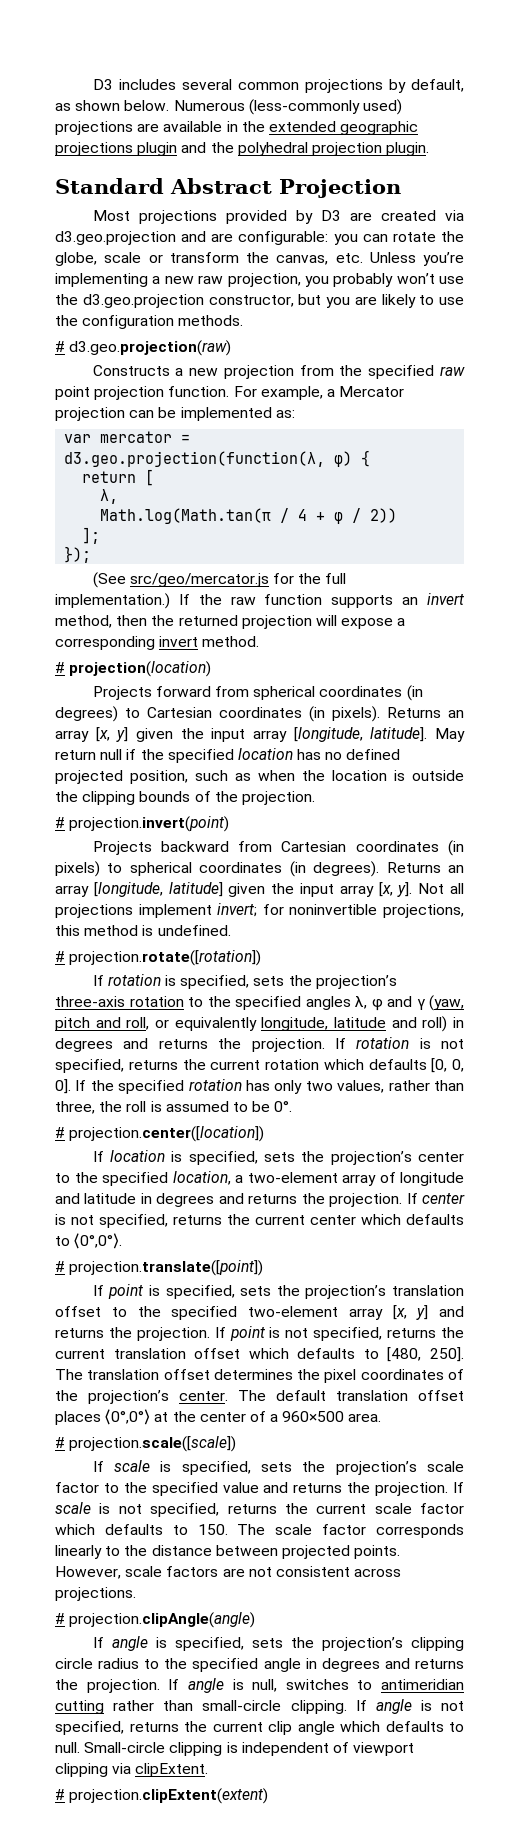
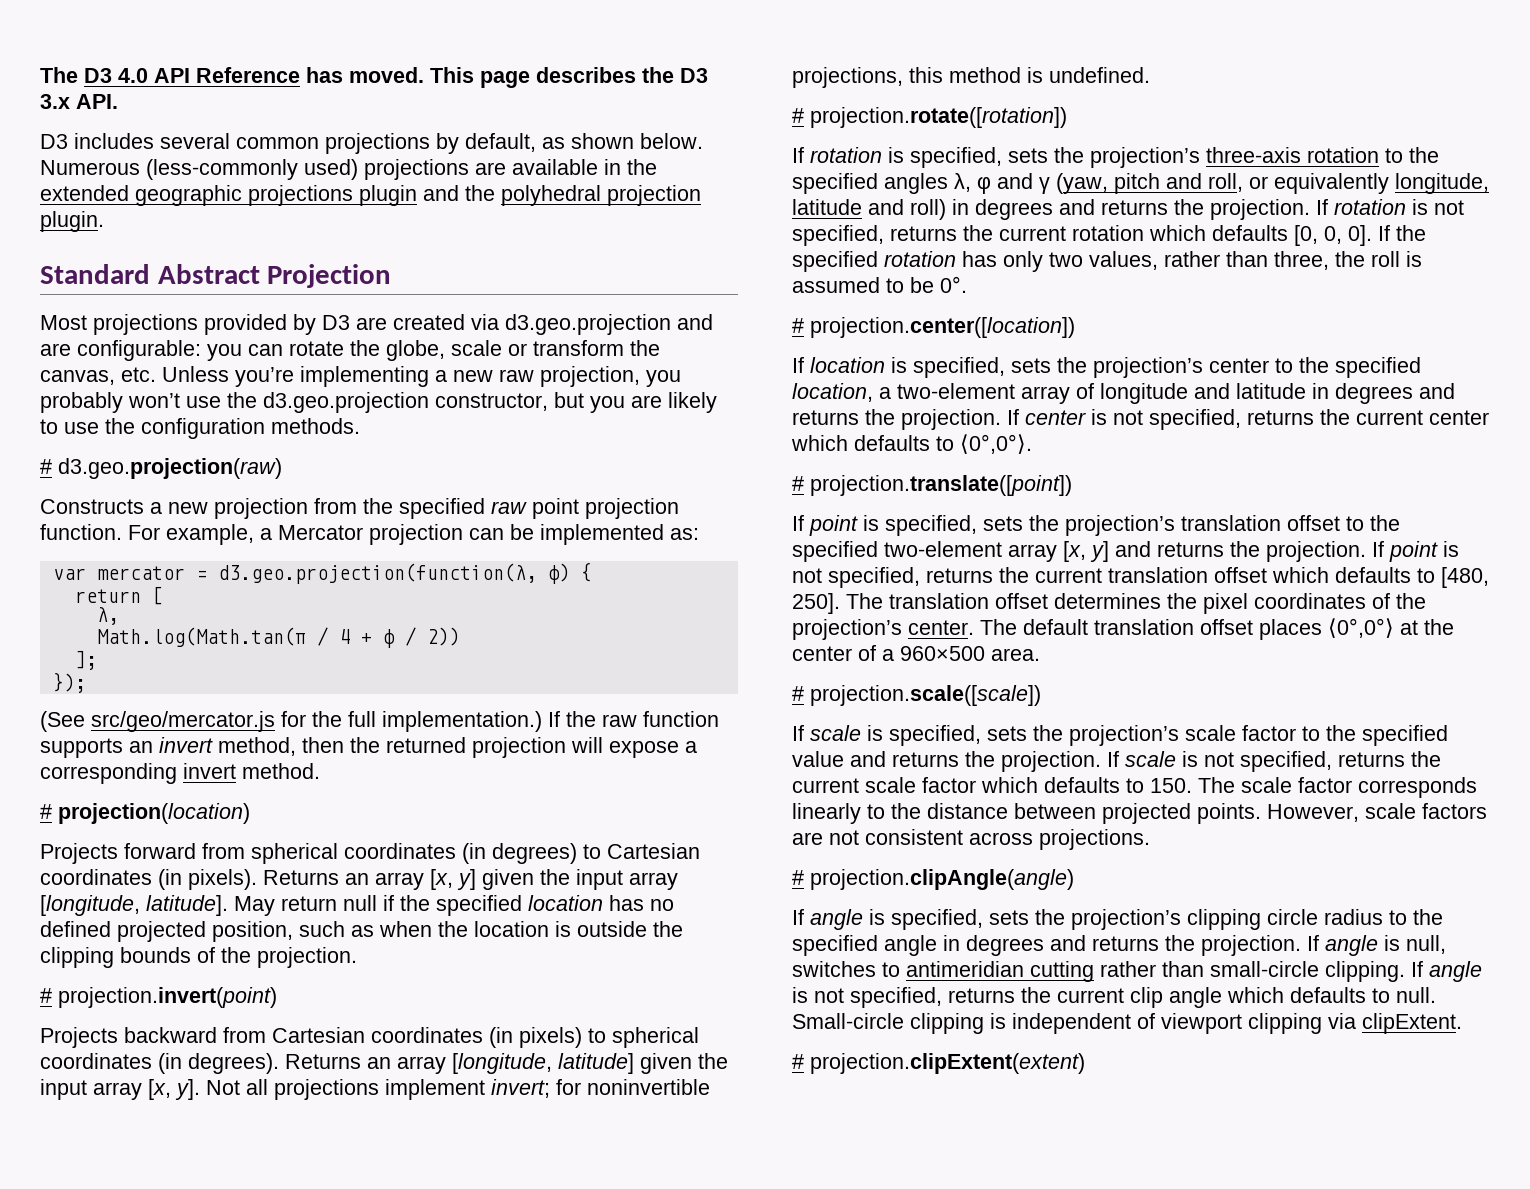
+ The D3 4.0 API Reference has moved. This page describes the D3 3.x API.

